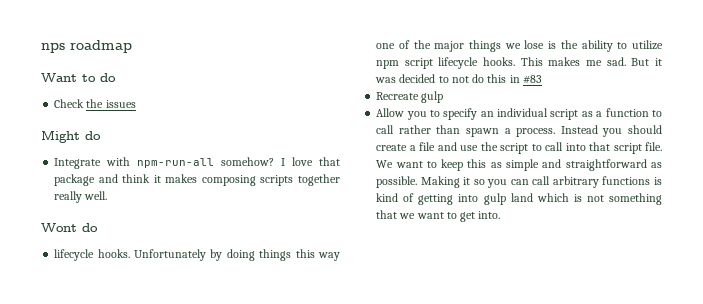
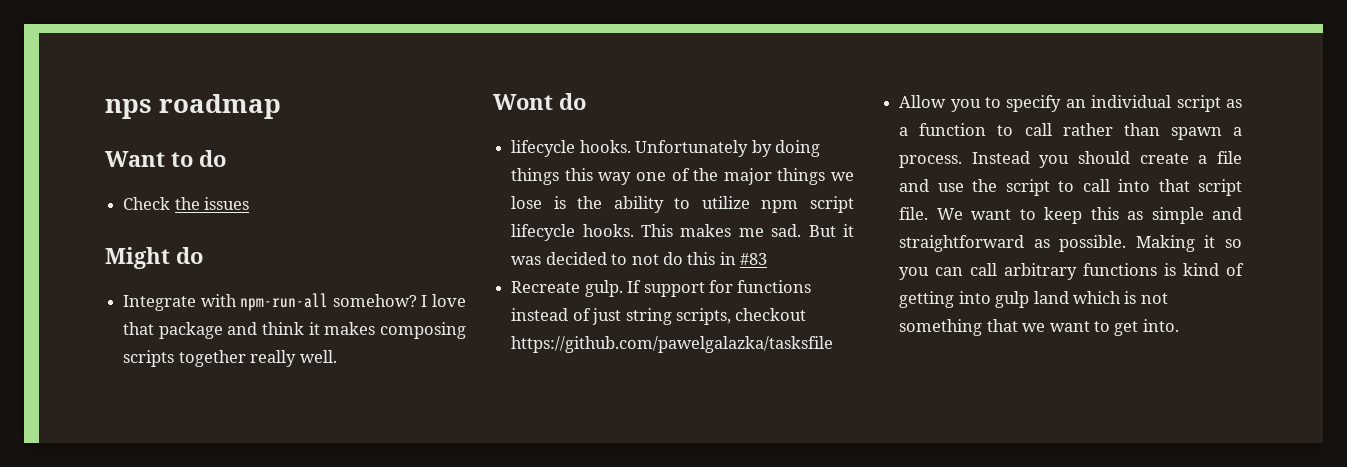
- Recreate gulp
+ Recreate gulp. If support for functions instead of just string scripts, checkout https://github.com/pawelgalazka/tasksfile

